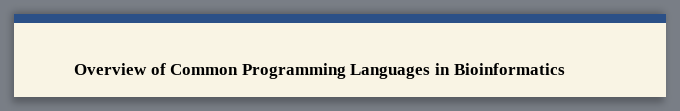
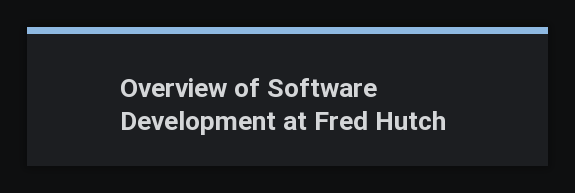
- Overview of Common Programming Languages in Bioinformatics
+ Overview of Software Development at Fred Hutch

